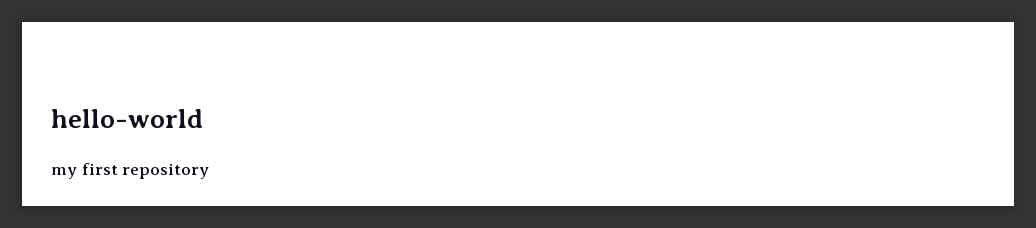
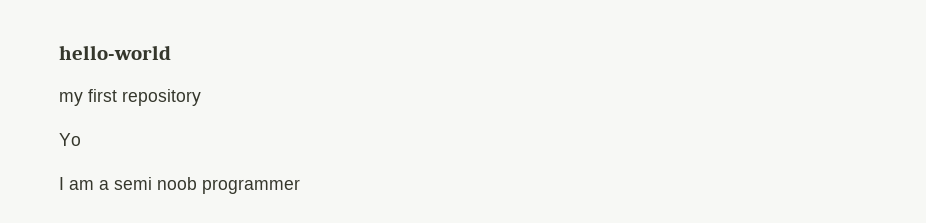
+ Yo
+ I am a semi noob programmer

